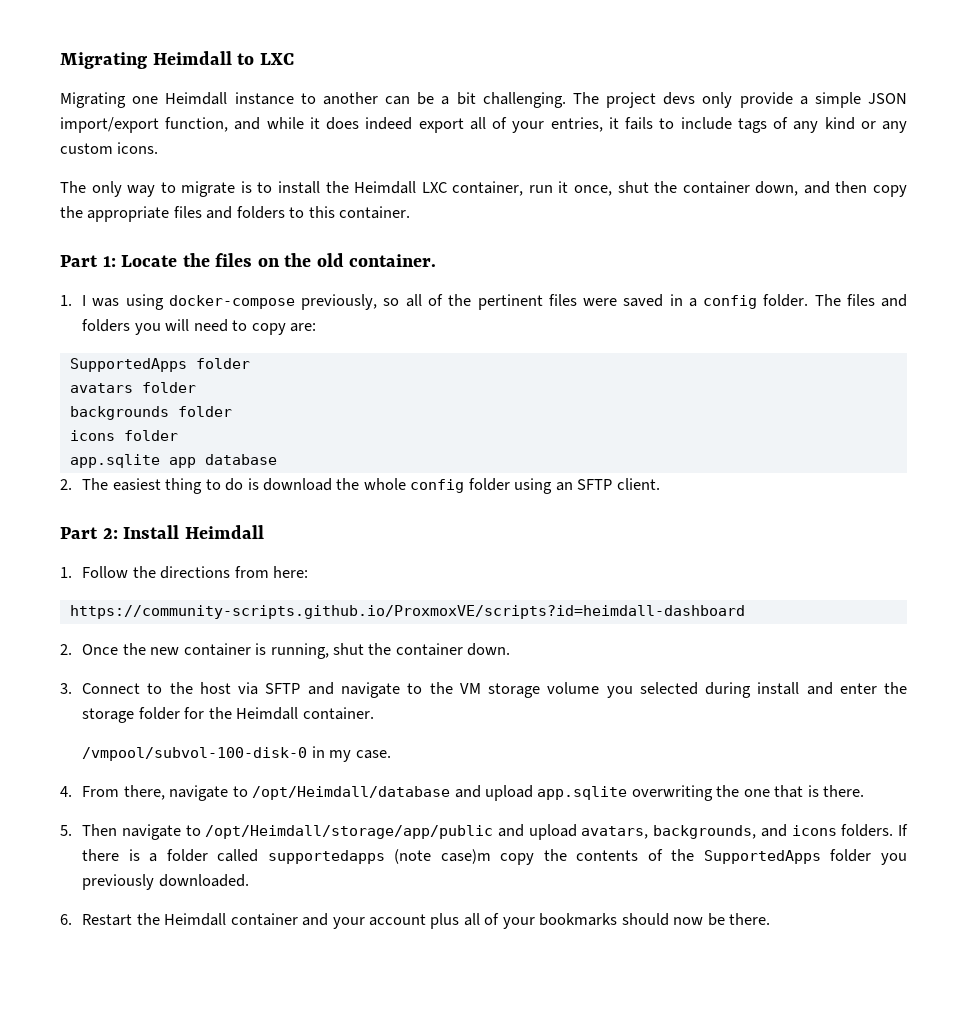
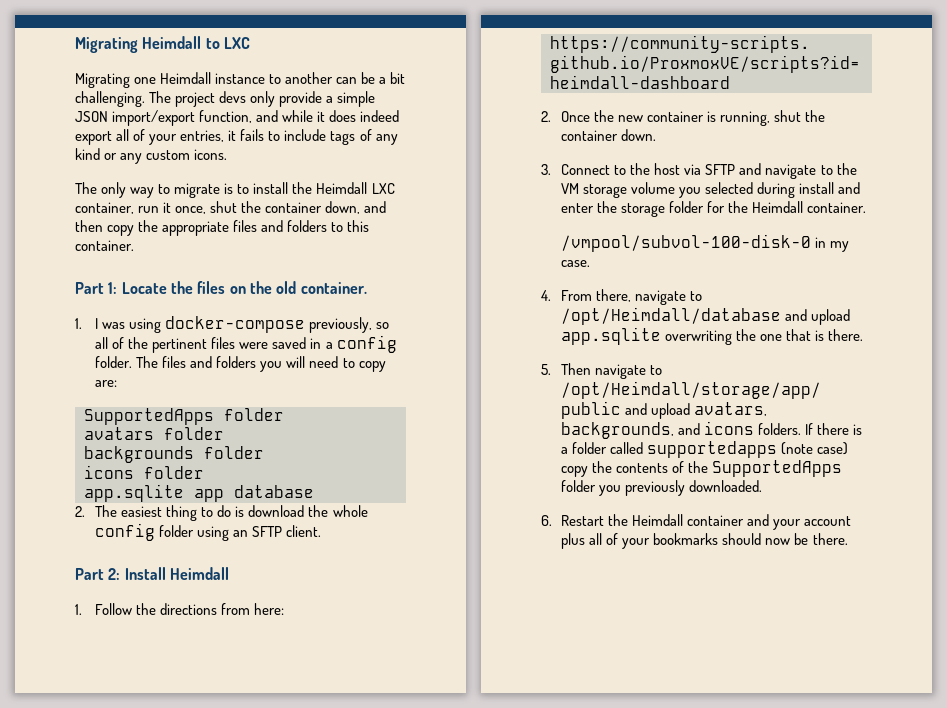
- If there is a folder called supportedapps (note case)m copy the contents of the SupportedApps folder you previously downloaded.
+ If there is a folder called supportedapps (note case) copy the contents of the SupportedApps folder you previously downloaded.

